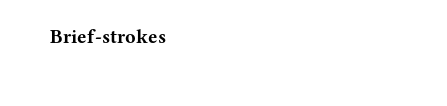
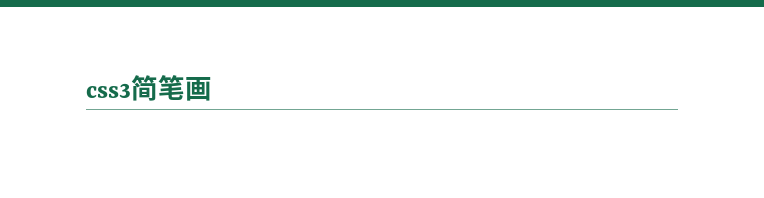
- Brief-strokes
+ css3简笔画

